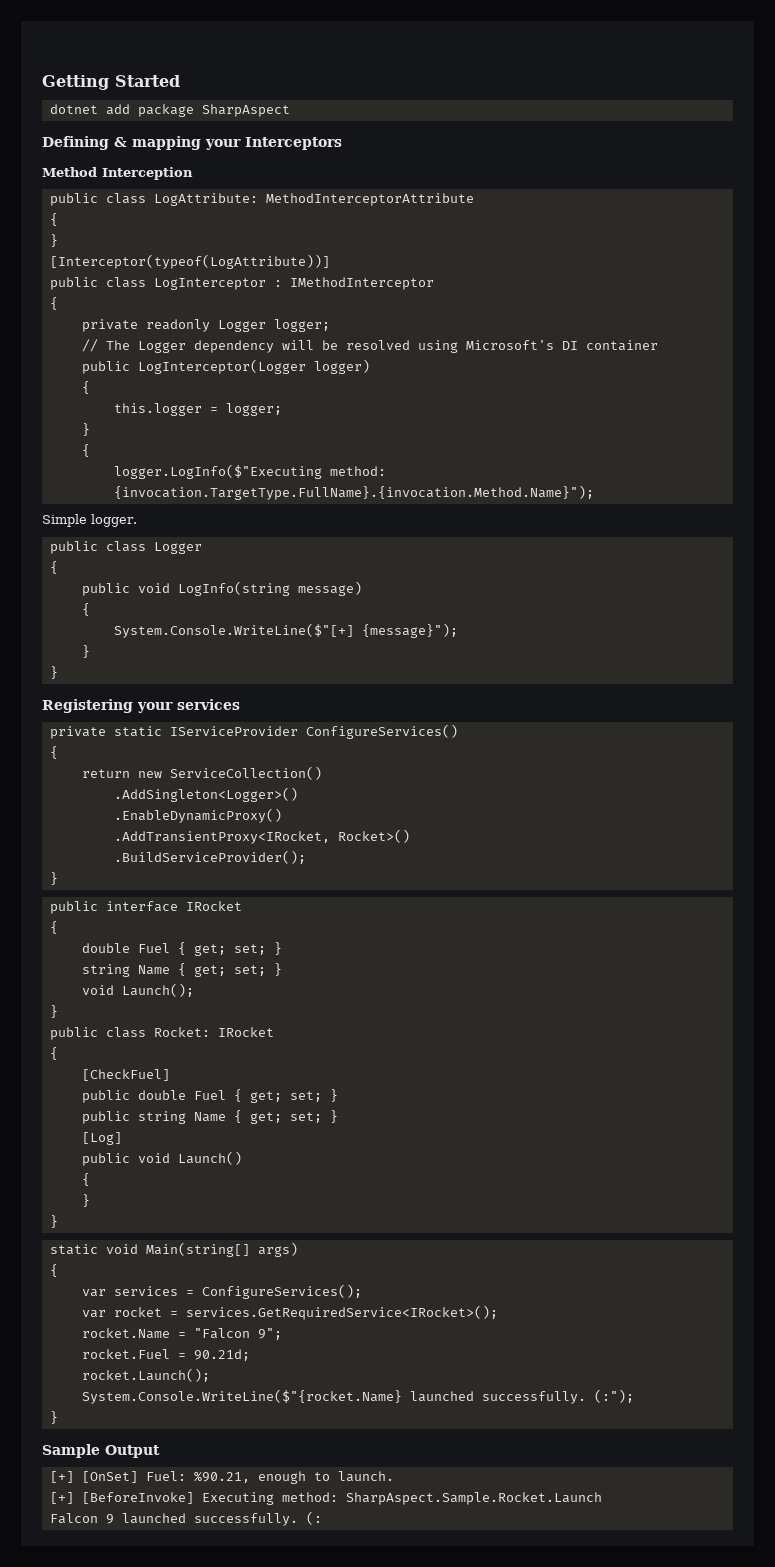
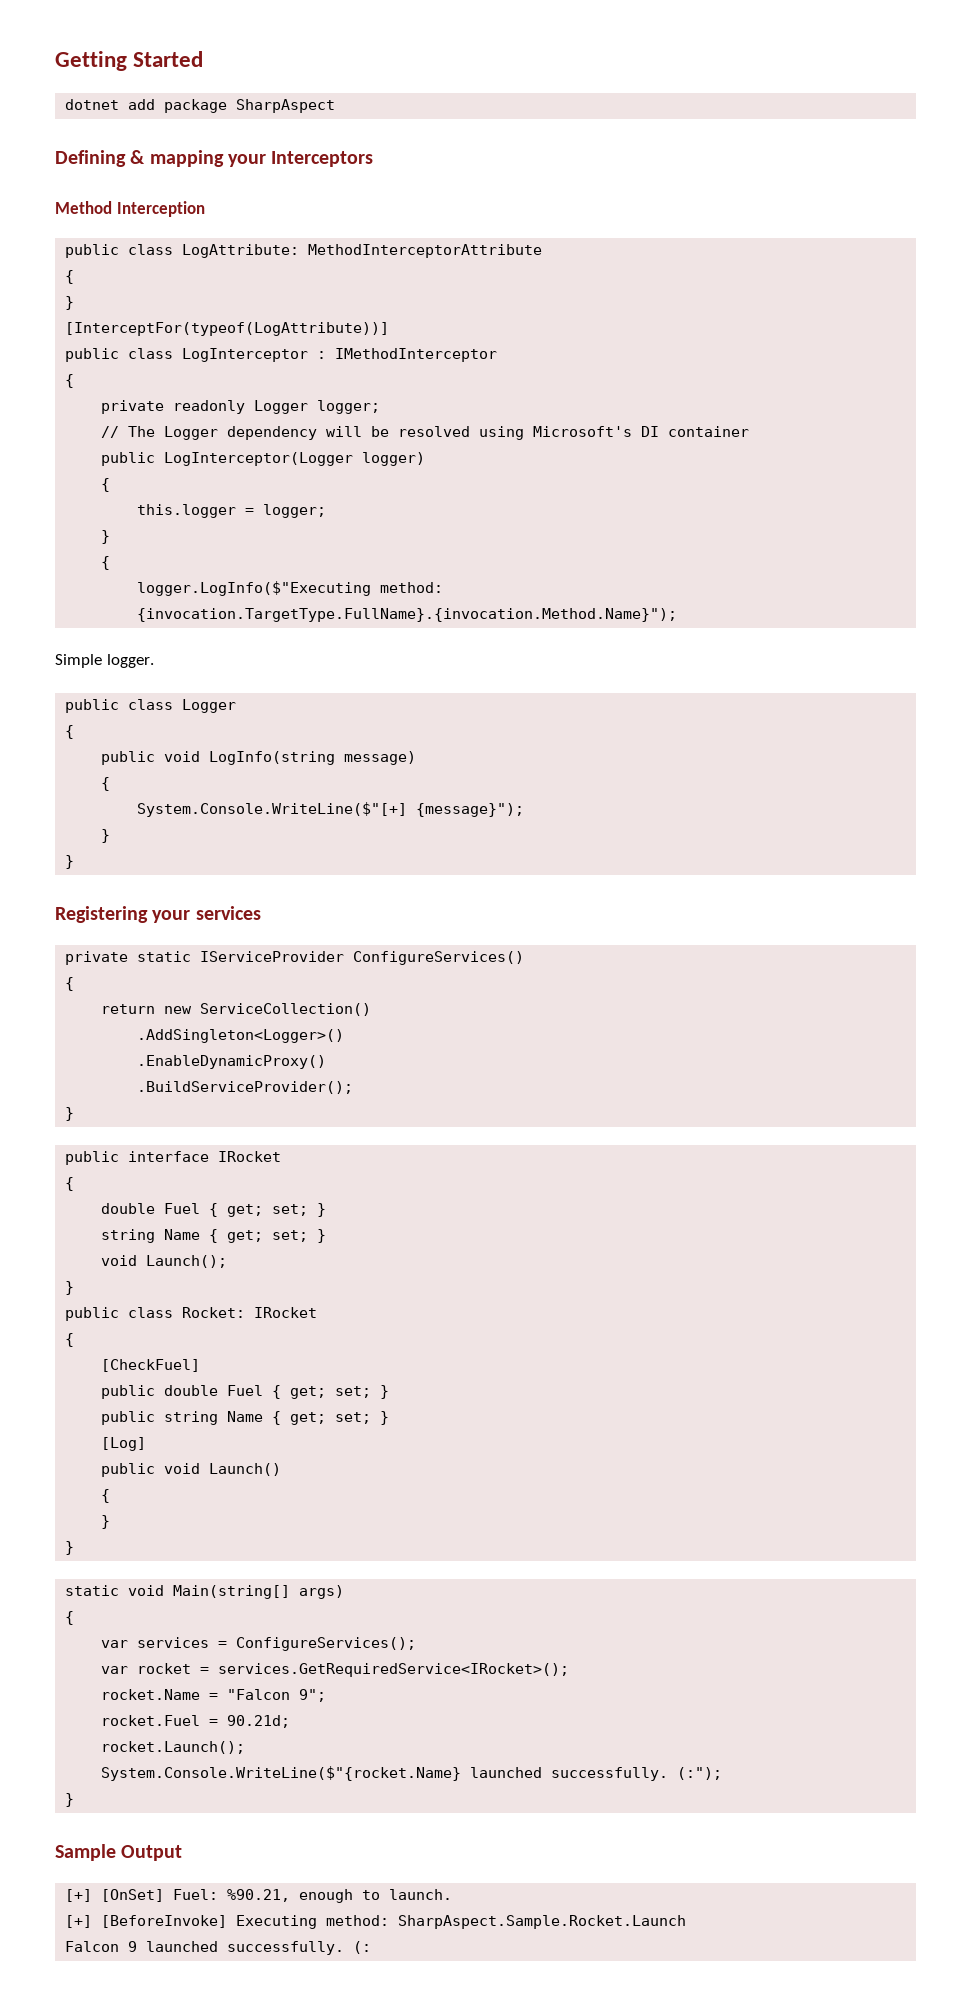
- [Interceptor(typeof(LogAttribute))]
+ [InterceptFor(typeof(LogAttribute))]
- .AddTransientProxy<IRocket, Rocket>()

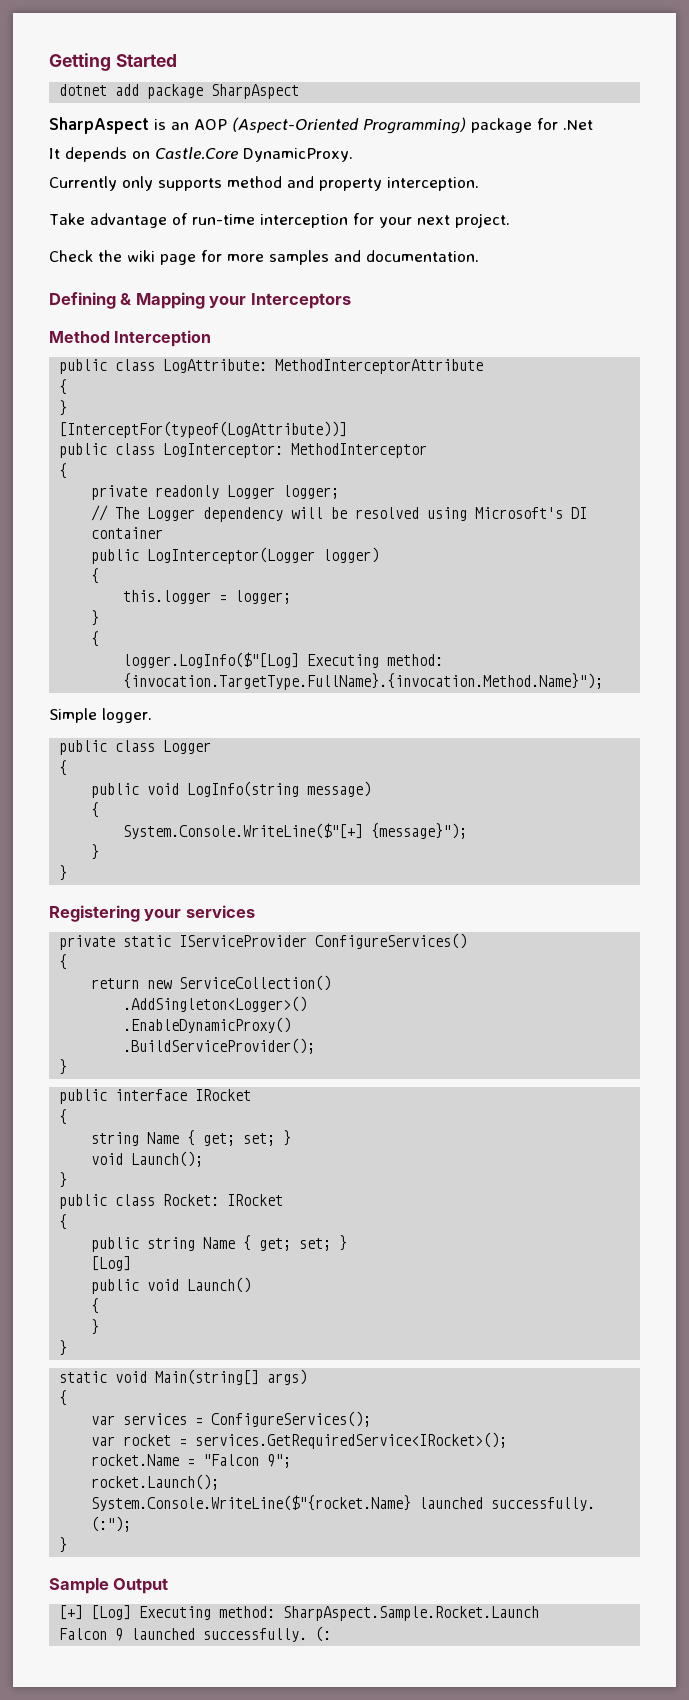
+ SharpAspect is an AOP (Aspect-Oriented Programming) package for .Net
+ It depends on Castle.Core DynamicProxy.
+ Currently only supports method and property interception.
+ Take advantage of run-time interception for your next project.
+ Check the wiki page for more samples and documentation.
- Defining & mapping your Interceptors
+ Defining & Mapping your Interceptors
- public class LogInterceptor : IMethodInterceptor
+ public class LogInterceptor: MethodInterceptor
- logger.LogInfo($"Executing method: {invocation.TargetType.FullName}.{invocation.Method.Name}");
+ logger.LogInfo($"[Log] Executing method: {invocation.TargetType.FullName}.{invocation.Method.Name}");
  public interface IRocket
  {
- double Fuel { get; set; }
- [CheckFuel]
- public double Fuel { get; set; }
- rocket.Fuel = 90.21d;
- [+] [OnSet] Fuel: %90.21, enough to launch.
- [+] [BeforeInvoke] Executing method: SharpAspect.Sample.Rocket.Launch
+ [+] [Log] Executing method: SharpAspect.Sample.Rocket.Launch

